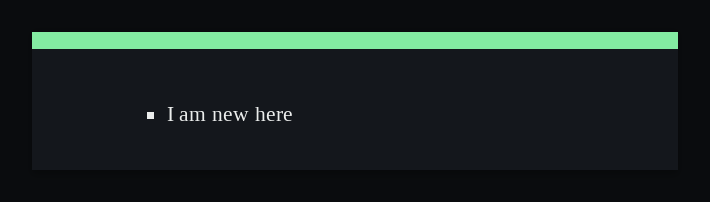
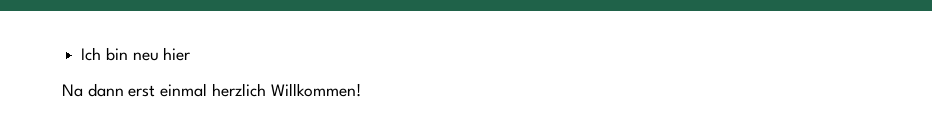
- I am new here
+ Ich bin neu hier
+ Na dann erst einmal herzlich Willkommen!

